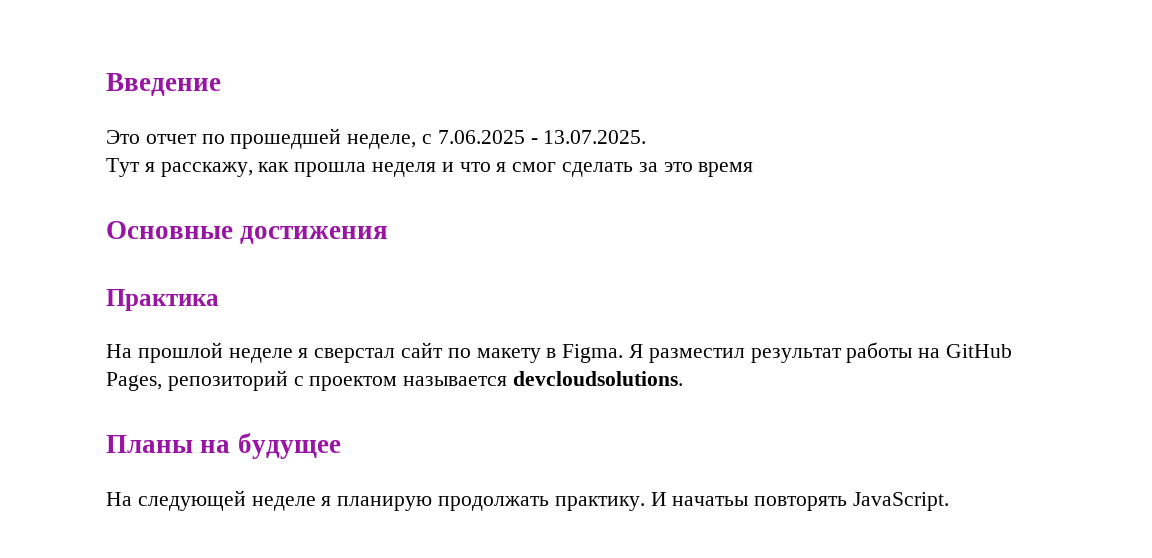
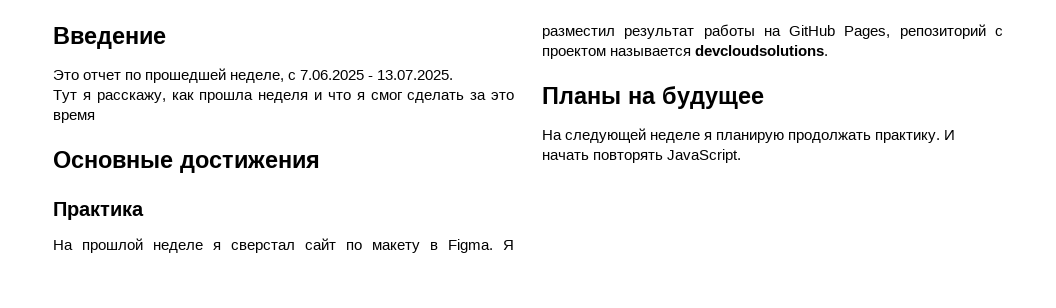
- И начатьы повторять JavaScript.
+ И начать повторять JavaScript.

